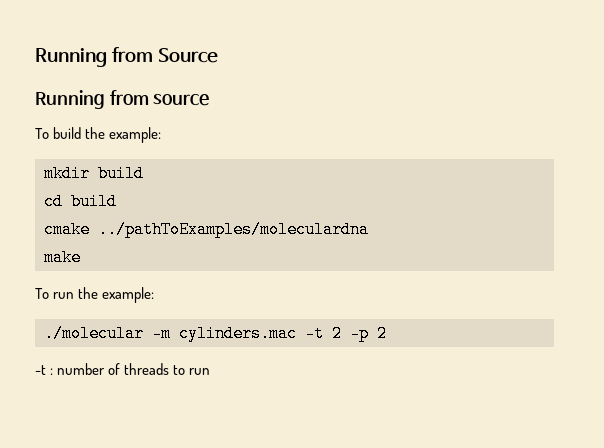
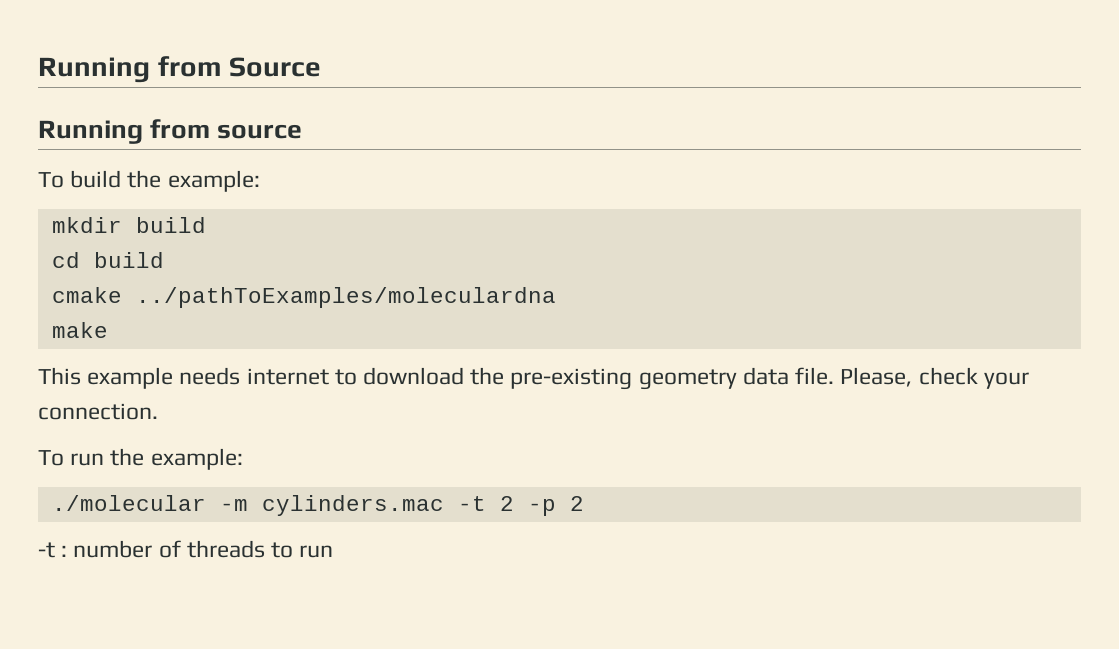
+ This example needs internet to download the pre-existing geometry data file. Please, check your connection.

